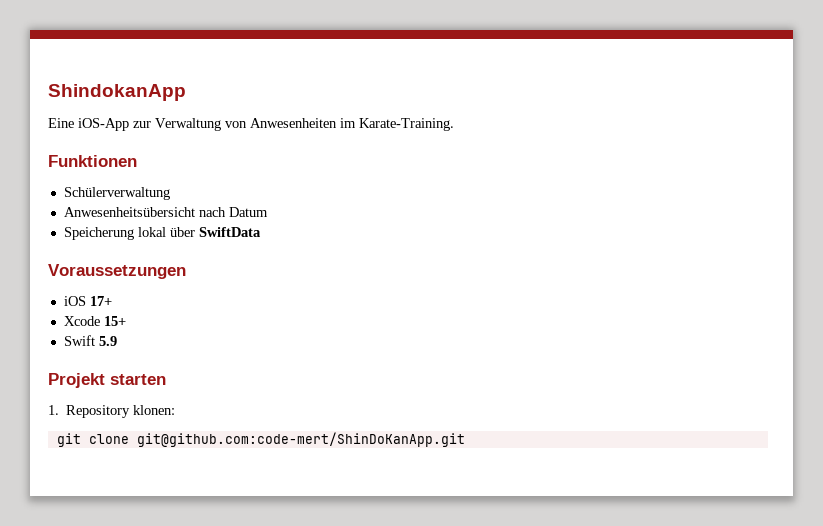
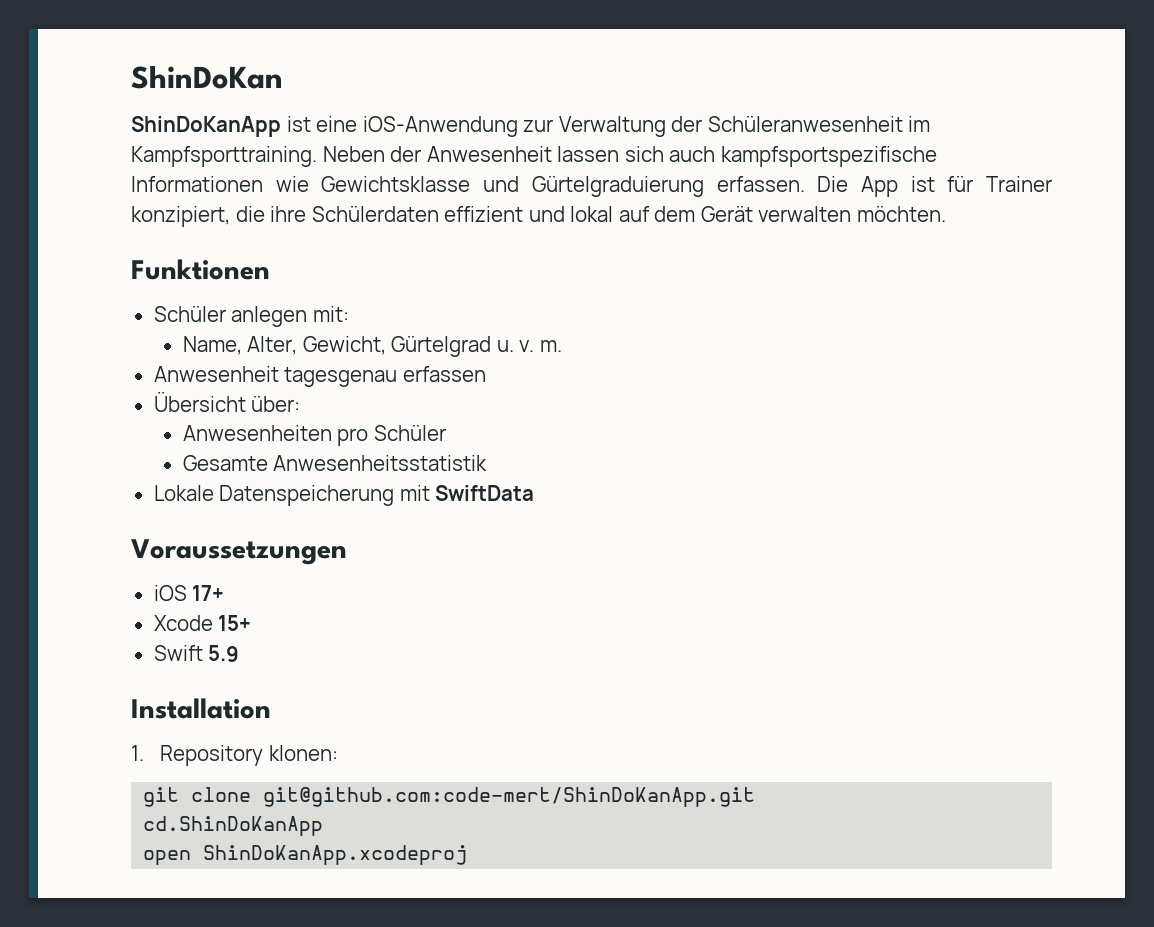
- ShindokanApp
- Eine iOS-App zur Verwaltung von Anwesenheiten im Karate-Training.
+ ShinDoKan
+ ShinDoKanApp ist eine iOS-Anwendung zur Verwaltung der Schüleranwesenheit im Kampfsporttraining. Neben der Anwesenheit lassen sich auch kampfsportspezifische Informationen wie Gewichtsklasse und Gürtelgraduierung erfassen. Die App ist für Trainer konzipiert, die ihre Schülerdaten effizient und lokal auf dem Gerät verwalten möchten.
  Funktionen
- Schülerverwaltung
- Anwesenheitsübersicht nach Datum
- Speicherung lokal über SwiftData
+ Schüler anlegen mit:
+ Name, Alter, Gewicht, Gürtelgrad u. v. m.
+ Anwesenheit tagesgenau erfassen
+ Übersicht über:
+ Anwesenheiten pro Schüler
+ Gesamte Anwesenheitsstatistik
+ Lokale Datenspeicherung mit SwiftData
- Projekt starten
+ Installation
+ cd.ShinDoKanApp
+ open ShinDoKanApp.xcodeproj

